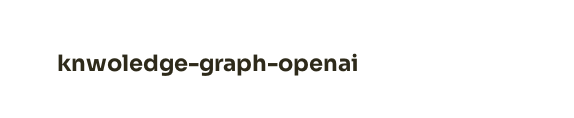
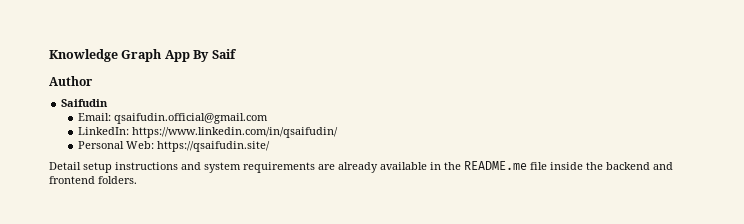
- knwoledge-graph-openai
+ Knowledge Graph App By Saif
+ Author
+ Saifudin
+ Email: qsaifudin.official@gmail.com
+ LinkedIn: https://www.linkedin.com/in/qsaifudin/
+ Personal Web: https://qsaifudin.site/
+ Detail setup instructions and system requirements are already available in the README.me file inside the backend and frontend folders.

